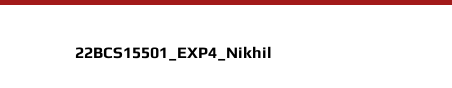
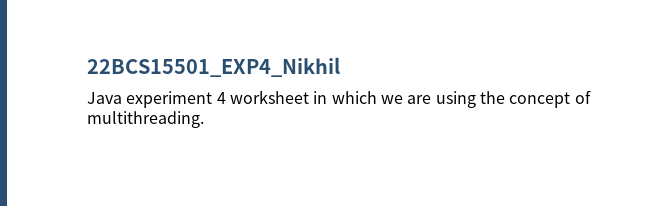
+ Java experiment 4 worksheet in which we are using the concept of multithreading.

